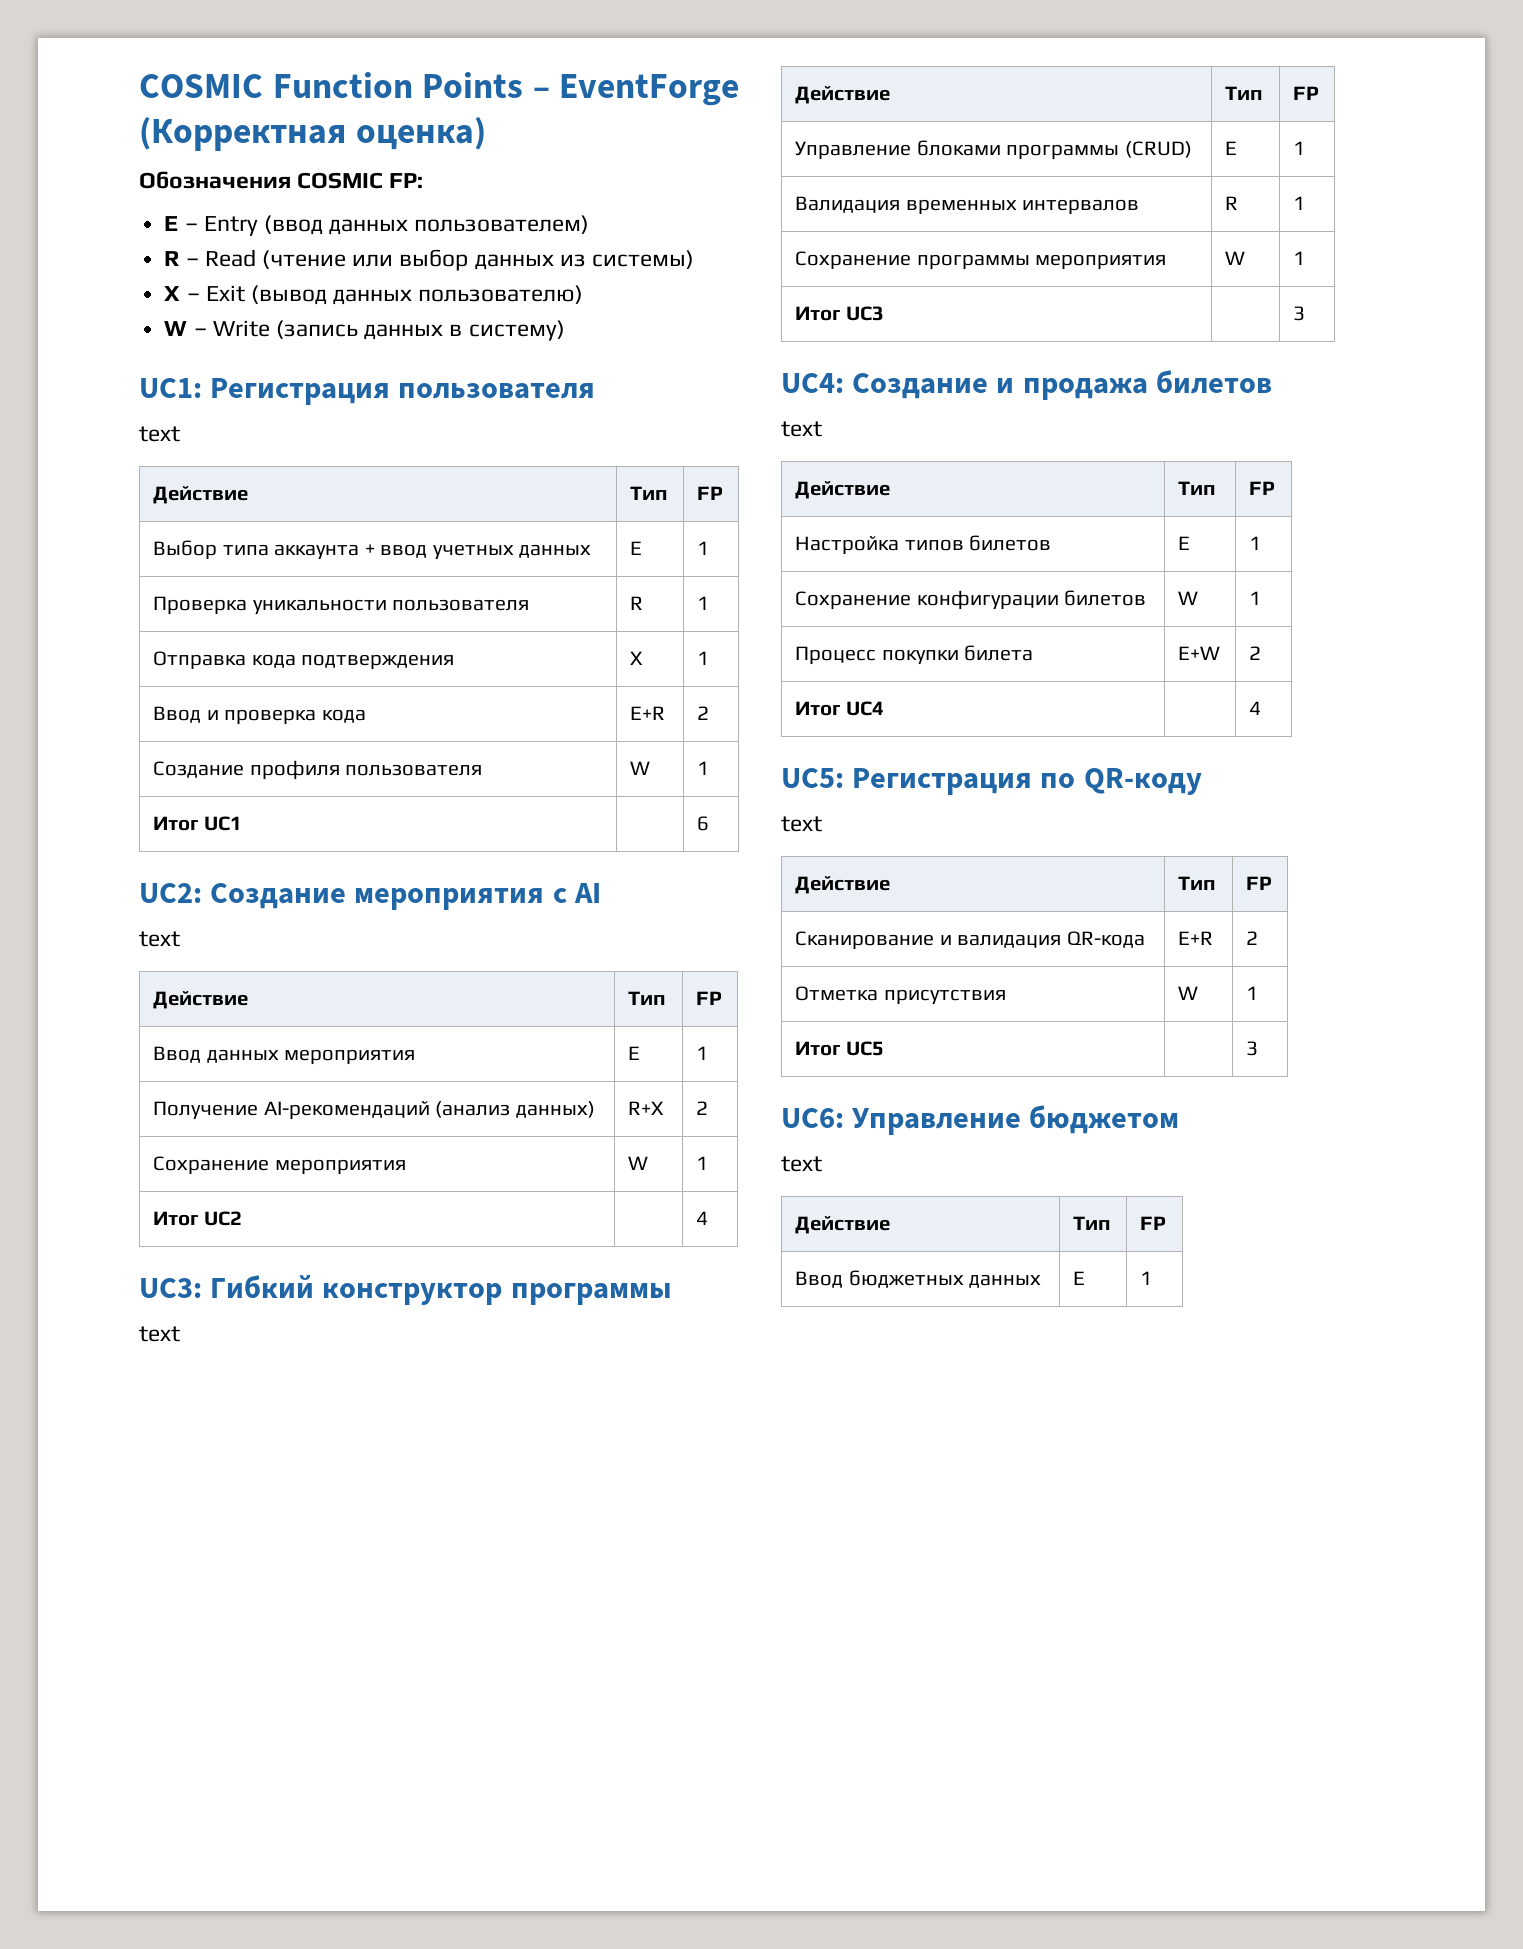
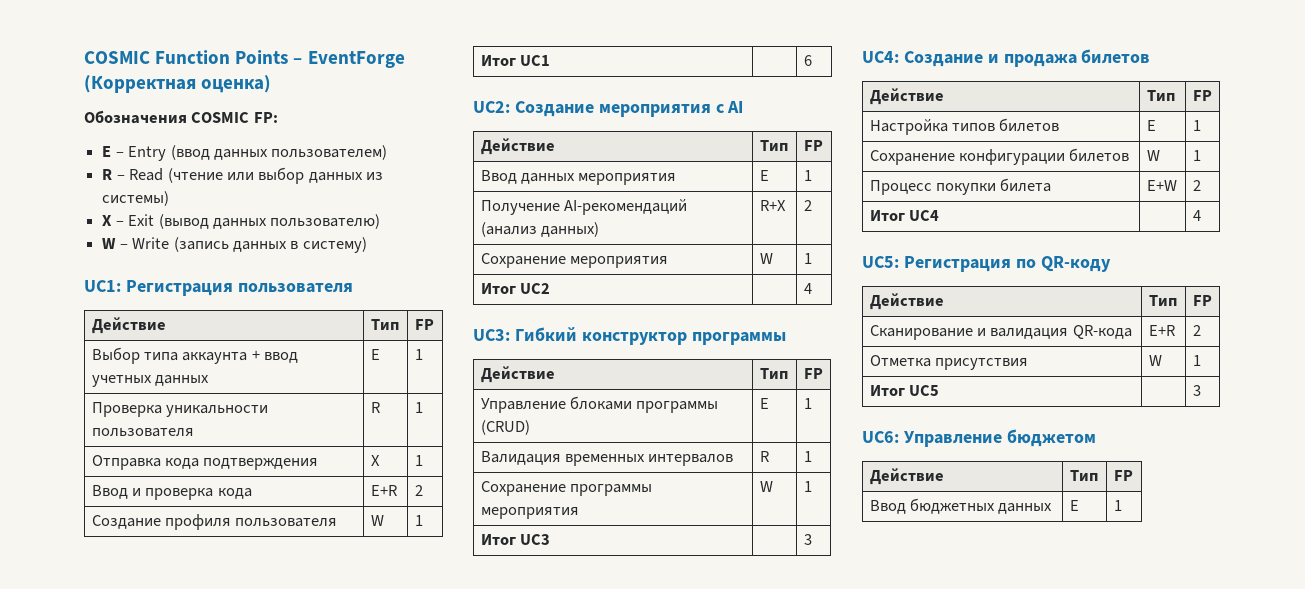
  UC1: Регистрация пользователя
- text
  UC2: Создание мероприятия с AI
- text
  UC3: Гибкий конструктор программы
- text
  UC4: Создание и продажа билетов
- text
  UC5: Регистрация по QR-коду
- text
  UC6: Управление бюджетом
- text

